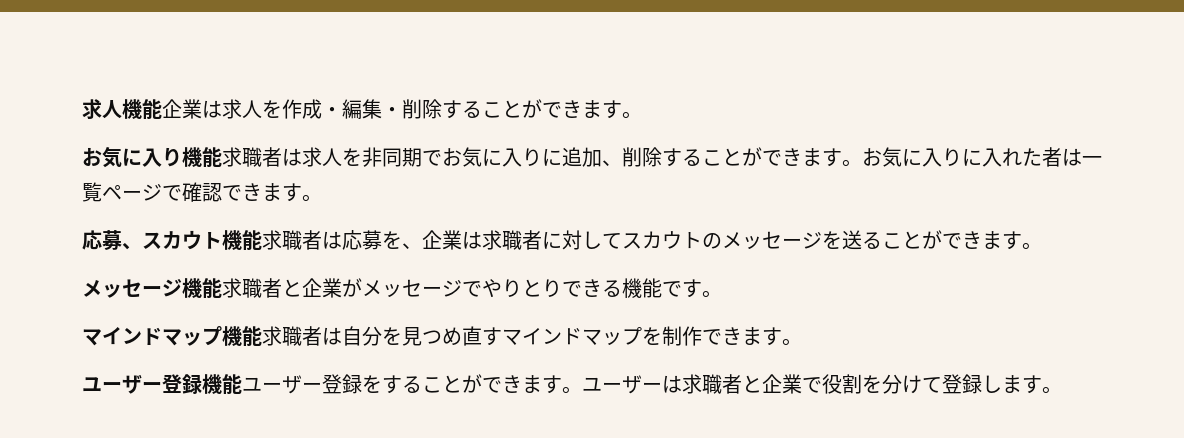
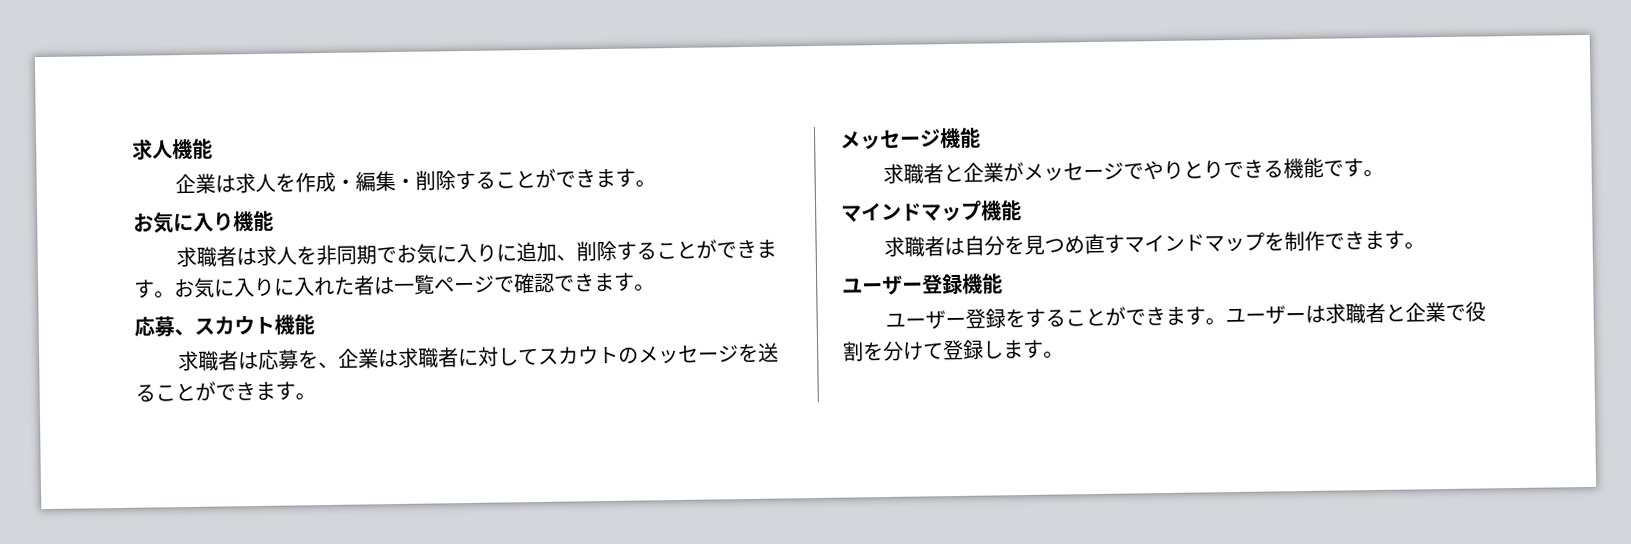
- 求人機能企業は求人を作成・編集・削除することができます。
+ 求人機能
+ 企業は求人を作成・編集・削除することができます。
- お気に入り機能求職者は求人を非同期でお気に入りに追加、削除することができます。
+ お気に入り機能
+ 求職者は求人を非同期でお気に入りに追加、削除することができます。
- 応募、スカウト機能求職者は応募を、企業は求職者に対してスカウトのメッセージを送ることができます。
+ 応募、スカウト機能
+ 求職者は応募を、企業は求職者に対してスカウトのメッセージを送ることができます。
- メッセージ機能求職者と企業がメッセージでやりとりできる機能です。
+ メッセージ機能
+ 求職者と企業がメッセージでやりとりできる機能です。
- マインドマップ機能求職者は自分を見つめ直すマインドマップを制作できます。
+ マインドマップ機能
+ 求職者は自分を見つめ直すマインドマップを制作できます。
- ユーザー登録機能ユーザー登録をすることができます。
+ ユーザー登録機能
+ ユーザー登録をすることができます。

